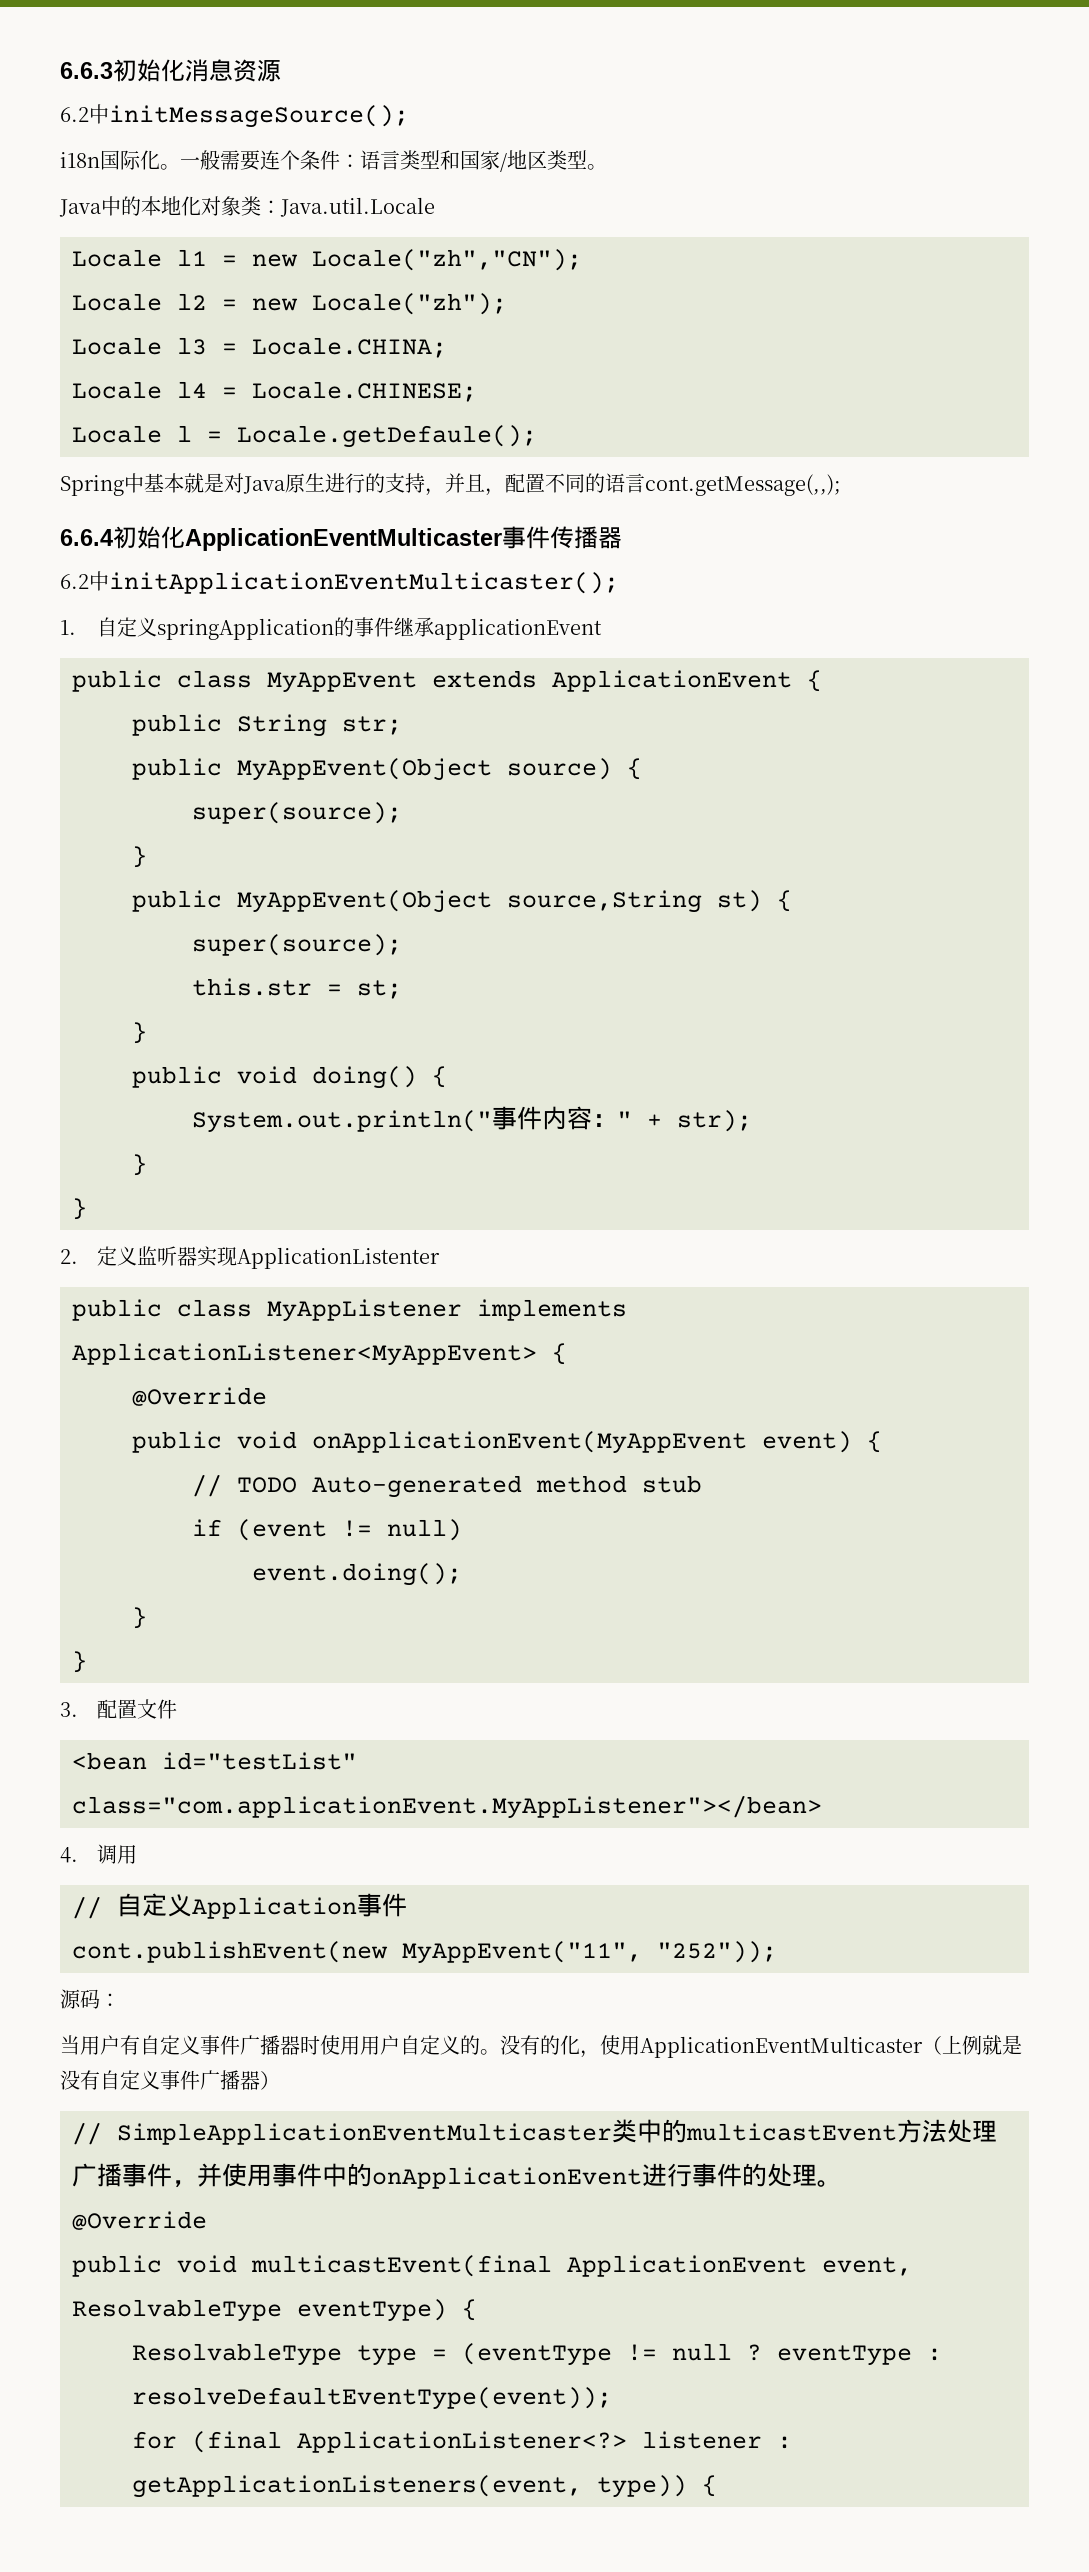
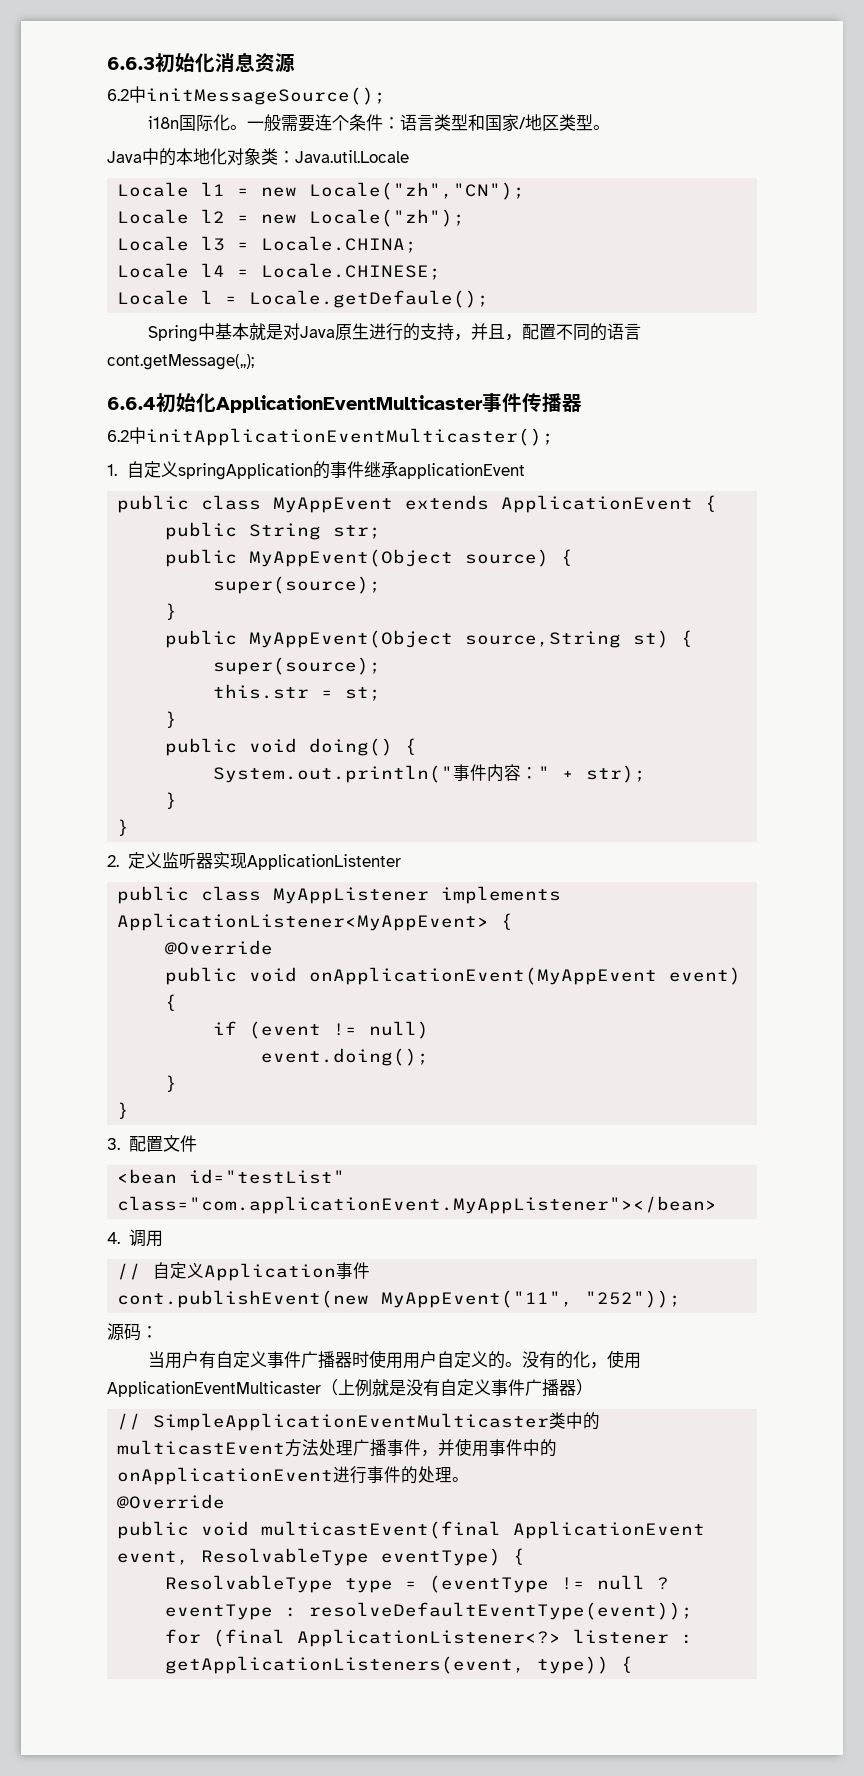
- // TODO Auto-generated method stub

